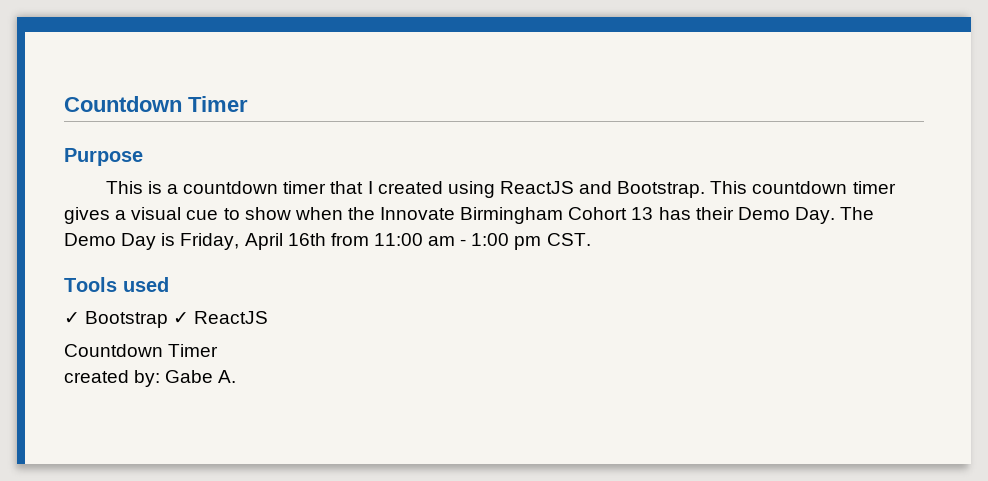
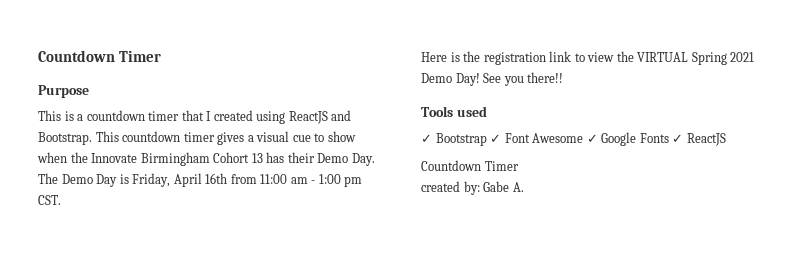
+ Here is the registration link to view the VIRTUAL Spring 2021 Demo Day! See you there!!
- ✓ Bootstrap ✓ ReactJS
+ ✓ Bootstrap ✓ Font Awesome ✓ Google Fonts ✓ ReactJS

